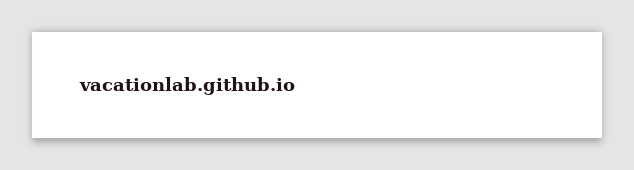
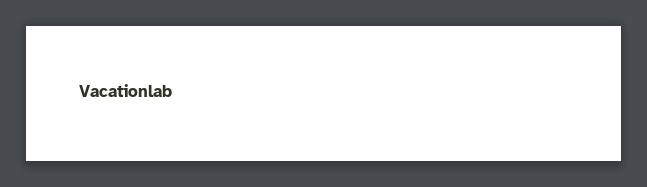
- vacationlab.github.io
+ Vacationlab

